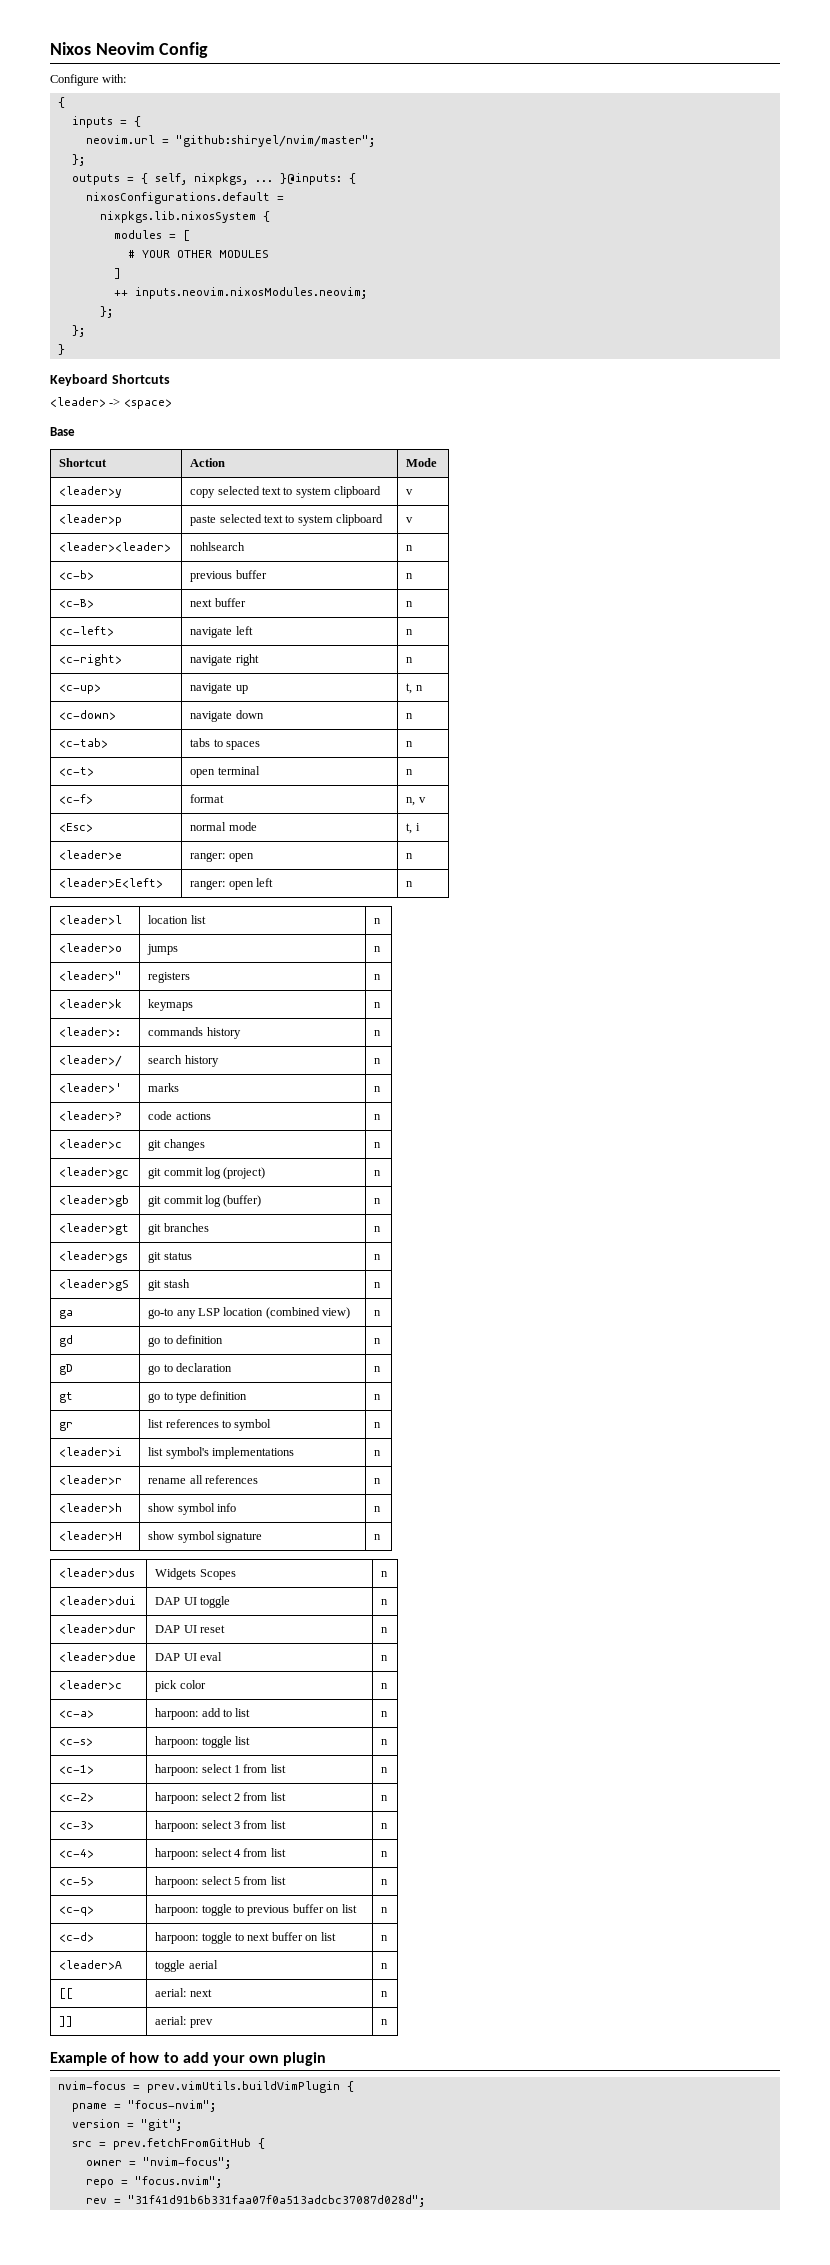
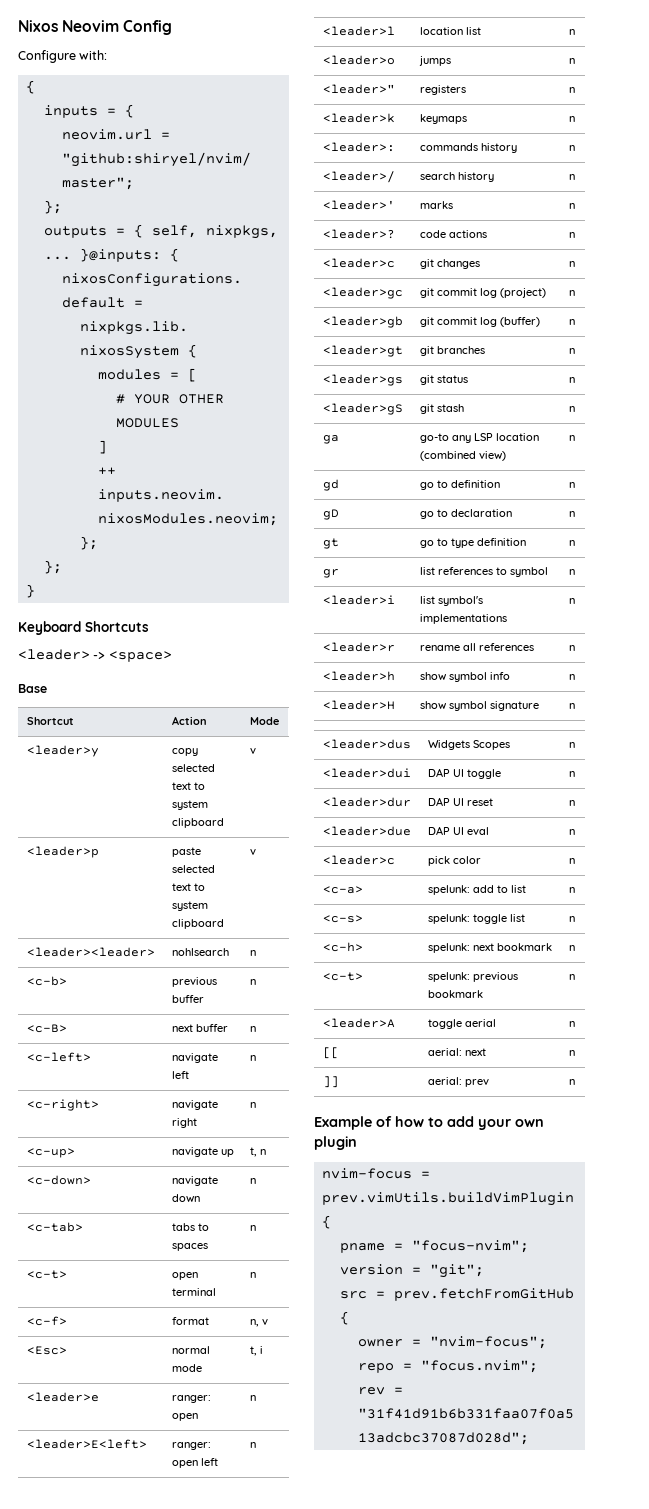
- <c-a> | harpoon: add to list | n
+ <c-a> | spelunk: add to list | n
- <c-s> | harpoon: toggle list | n
+ <c-s> | spelunk: toggle list | n
- <c-1> | harpoon: select 1 from list | n
- <c-2> | harpoon: select 2 from list | n
- <c-3> | harpoon: select 3 from list | n
- <c-4> | harpoon: select 4 from list | n
- <c-5> | harpoon: select 5 from list | n
- <c-q> | harpoon: toggle to previous buffer on list | n
- <c-d> | harpoon: toggle to next buffer on list | n
+ <c-h> | spelunk: next bookmark | n
+ <c-t> | spelunk: previous bookmark | n

